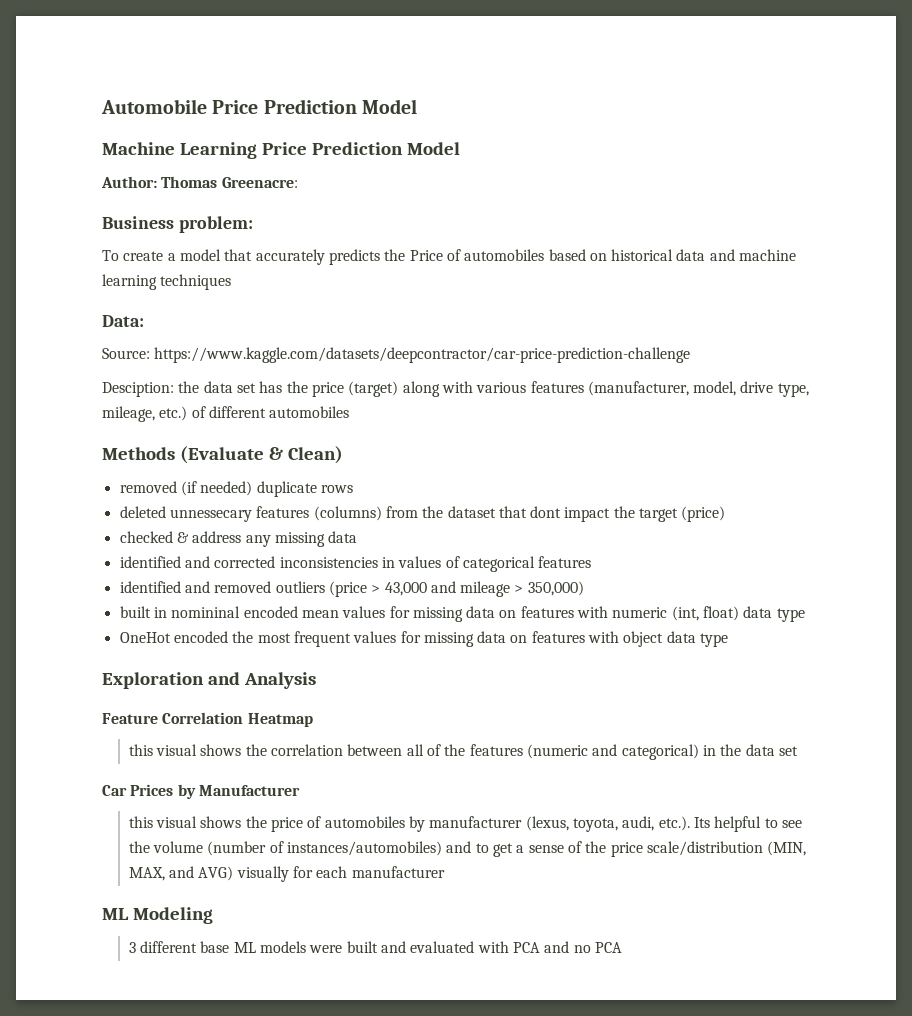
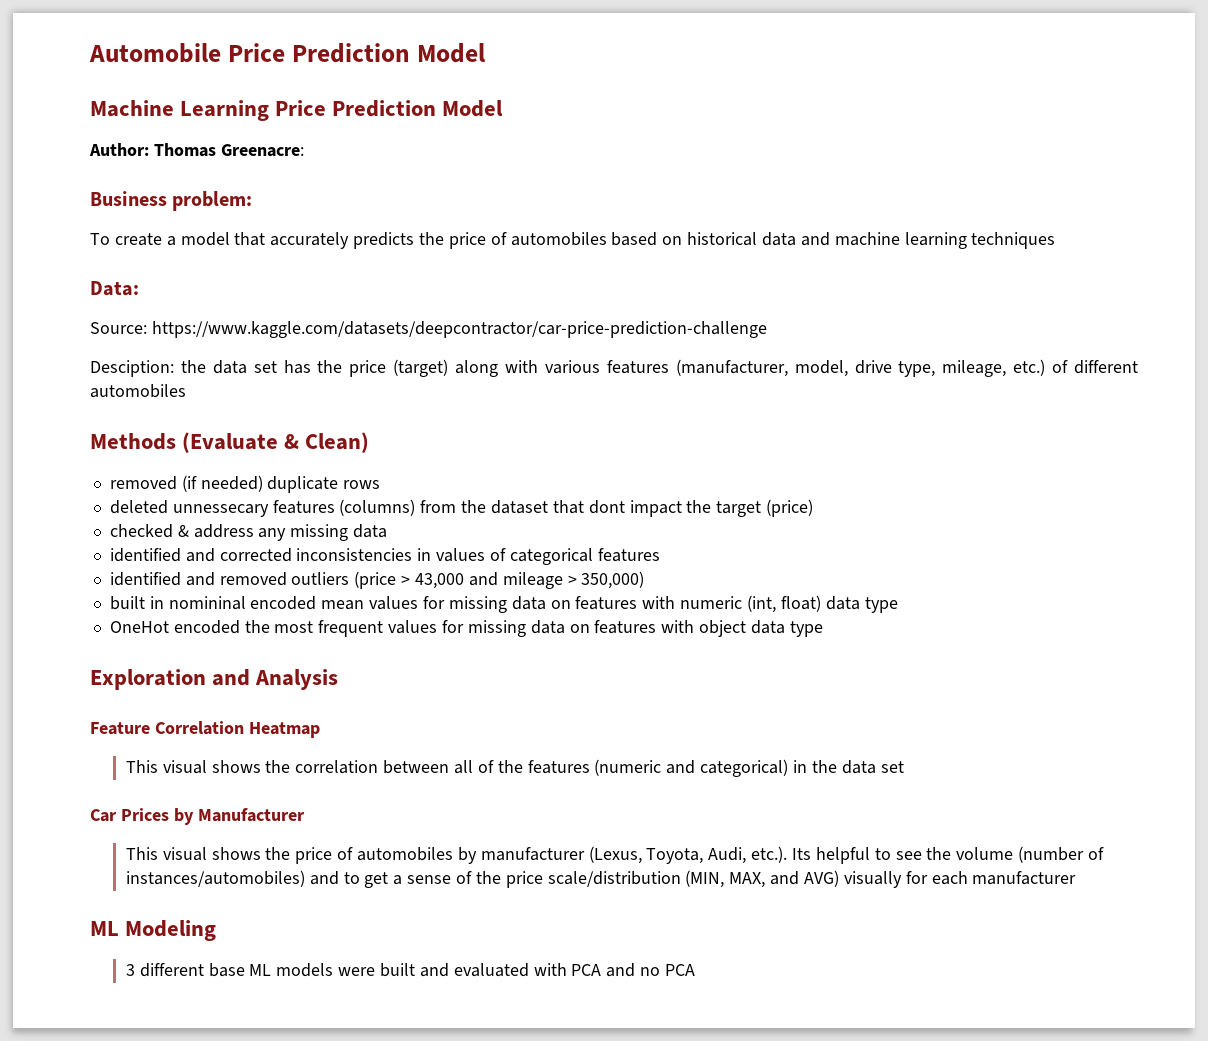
- To create a model that accurately predicts the Price of automobiles based on historical data and machine learning techniques
+ To create a model that accurately predicts the price of automobiles based on historical data and machine learning techniques
- this visual shows the correlation between all of the features (numeric and categorical) in the data set
+ This visual shows the correlation between all of the features (numeric and categorical) in the data set
- this visual shows the price of automobiles by manufacturer (lexus, toyota, audi, etc.). Its helpful to see the volume (number of instances/automobiles) and to get a sense of the price scale/distribution (MIN, MAX, and AVG) visually for each manufacturer
+ This visual shows the price of automobiles by manufacturer (Lexus, Toyota, Audi, etc.). Its helpful to see the volume (number of instances/automobiles) and to get a sense of the price scale/distribution (MIN, MAX, and AVG) visually for each manufacturer

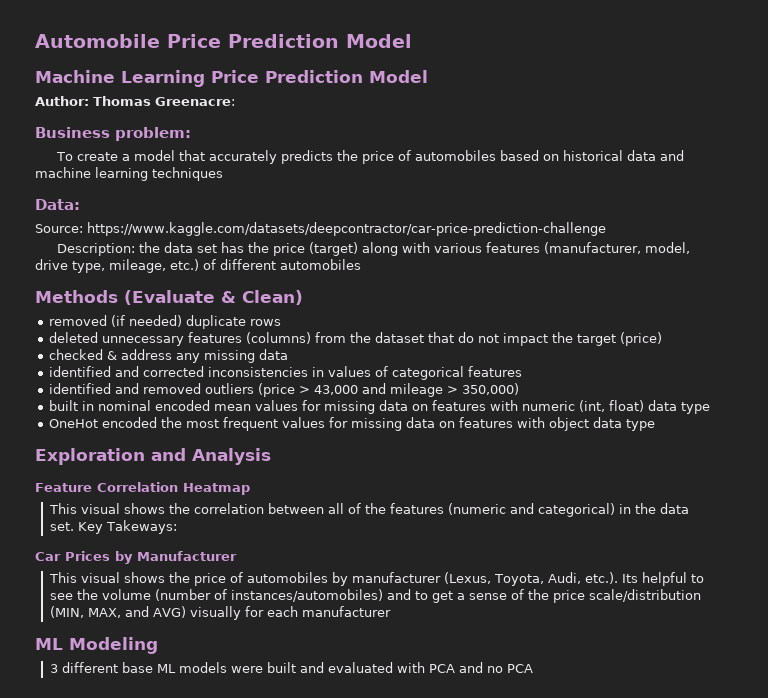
- Desciption: the data set has the price (target) along with various features (manufacturer, model, drive type, mileage, etc.) of different automobiles
+ Description: the data set has the price (target) along with various features (manufacturer, model, drive type, mileage, etc.) of different automobiles
- deleted unnessecary features (columns) from the dataset that dont impact the target (price)
+ deleted unnecessary features (columns) from the dataset that do not impact the target (price)
- built in nomininal encoded mean values for missing data on features with numeric (int, float) data type
+ built in nominal encoded mean values for missing data on features with numeric (int, float) data type
- This visual shows the correlation between all of the features (numeric and categorical) in the data set
+ This visual shows the correlation between all of the features (numeric and categorical) in the data set. Key Takeways:

